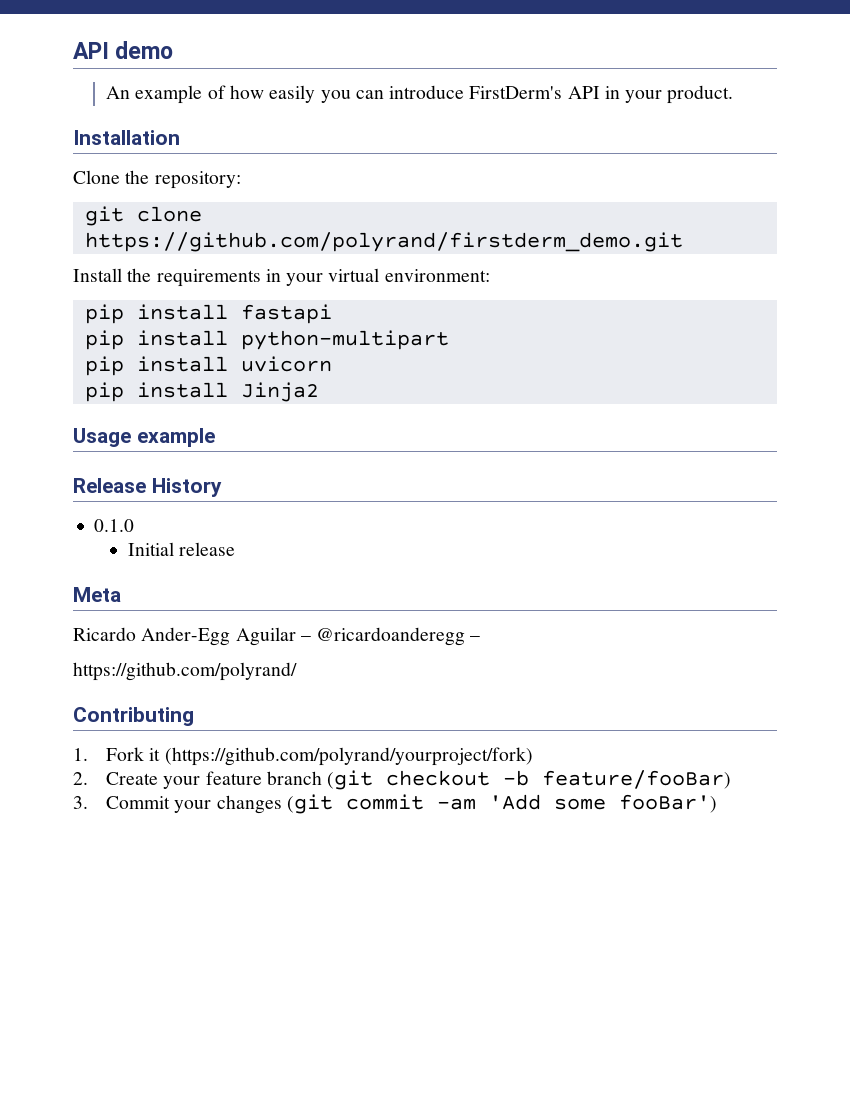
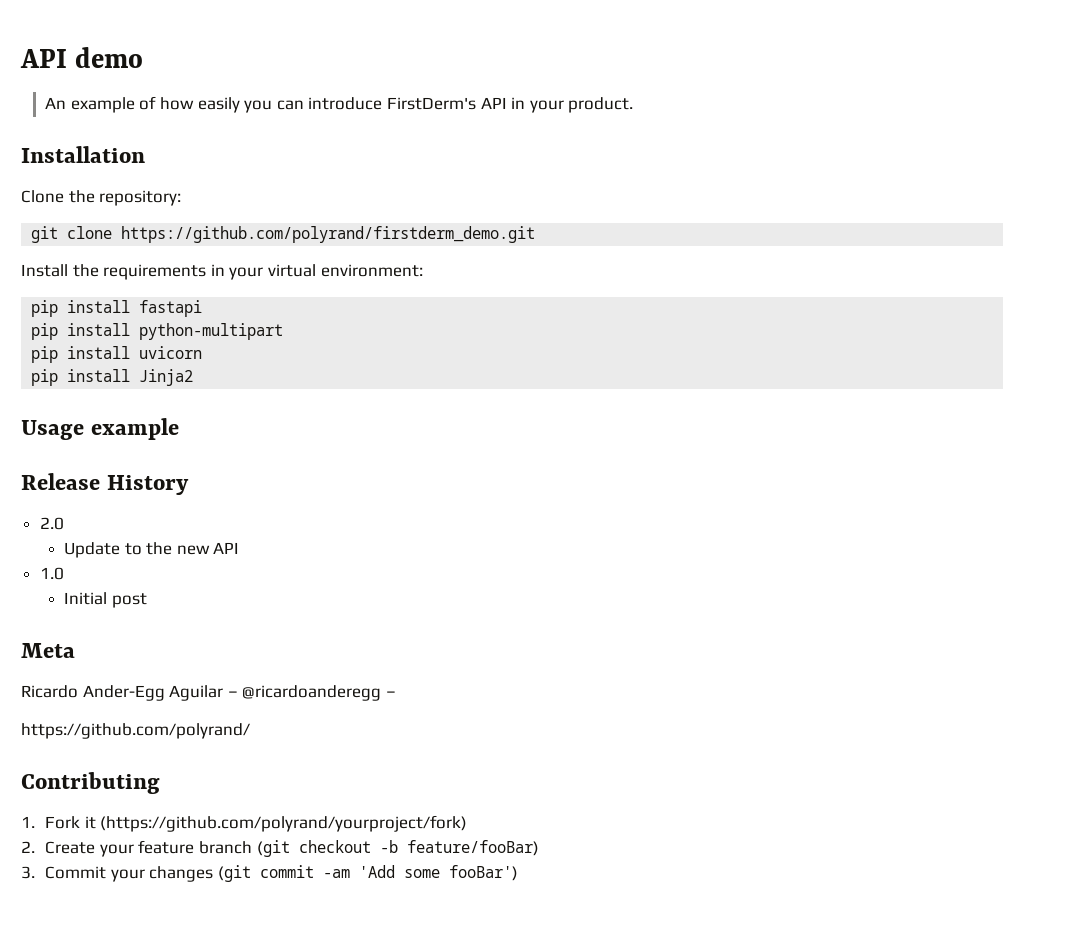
- 0.1.0
+ 2.0
+ Update to the new API
+ 1.0
- Initial release
+ Initial post

